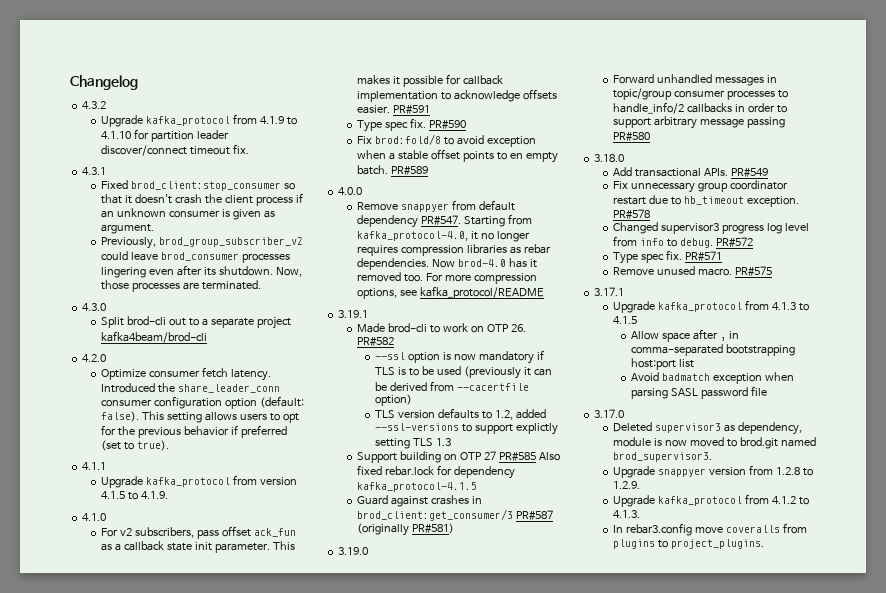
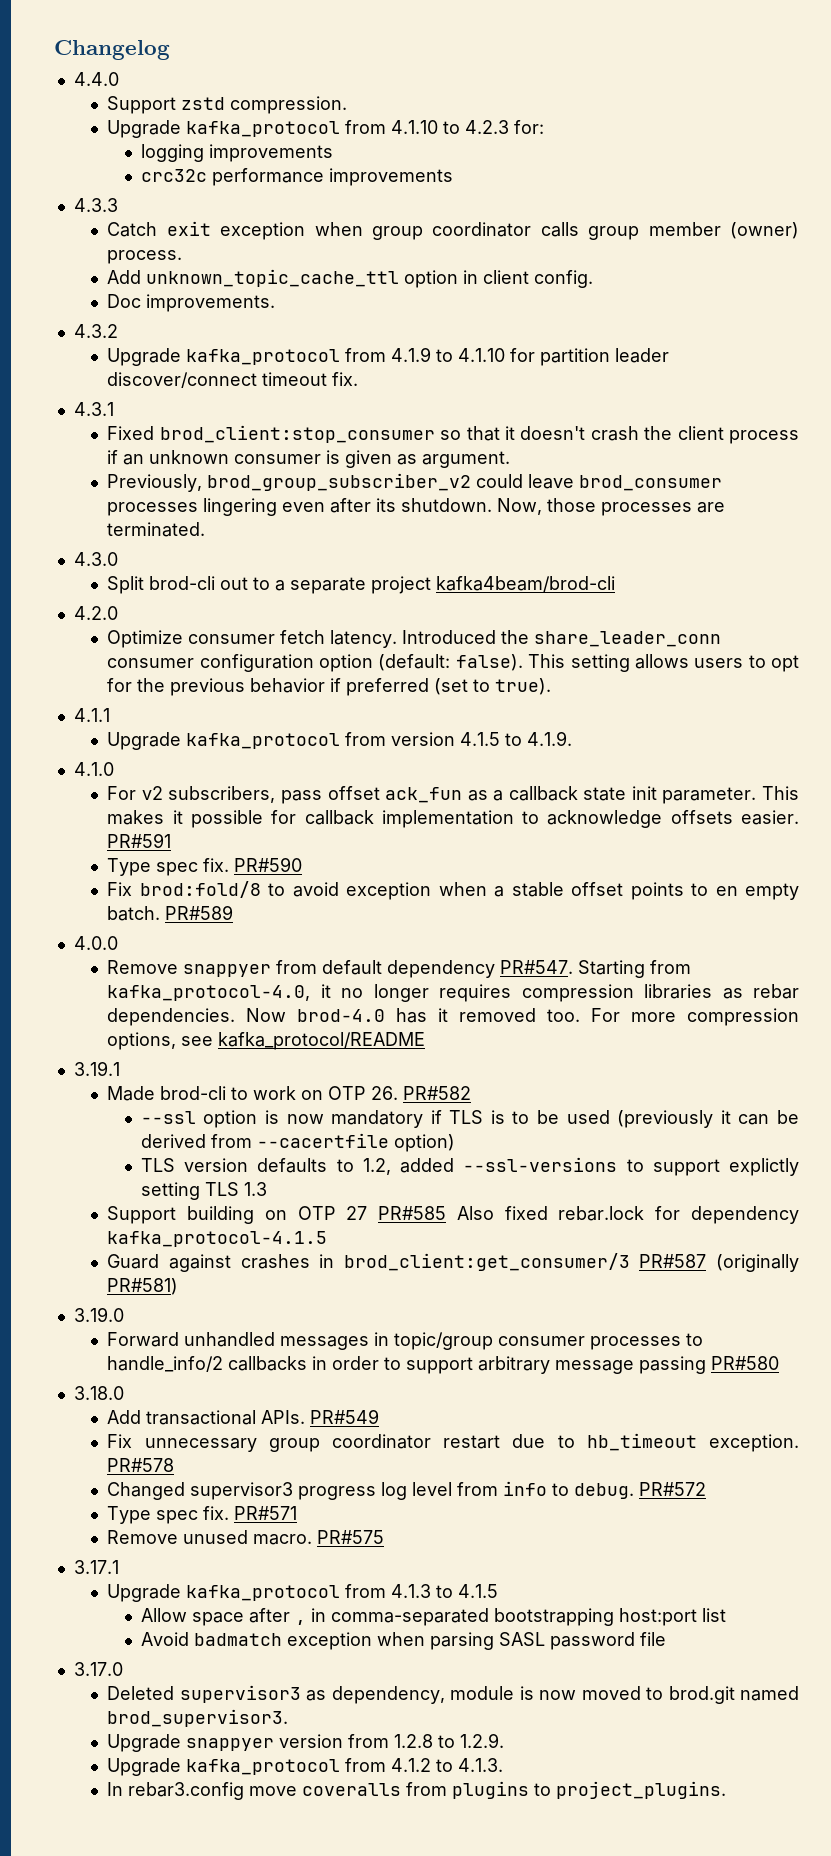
+ 4.4.0
+ Support zstd compression.
+ Upgrade kafka_protocol from 4.1.10 to 4.2.3 for:
+ logging improvements
+ crc32c performance improvements
+ 4.3.3
+ Catch exit exception when group coordinator calls group member (owner) process.
+ Add unknown_topic_cache_ttl option in client config.
+ Doc improvements.

